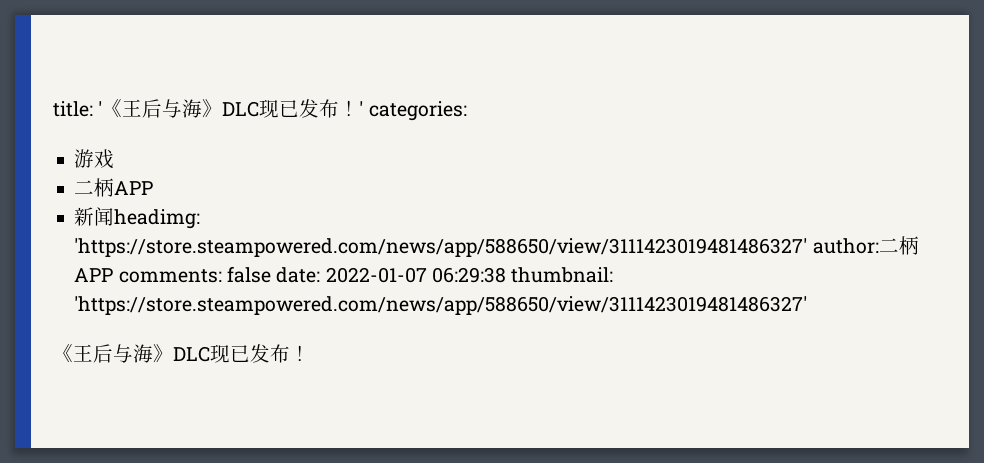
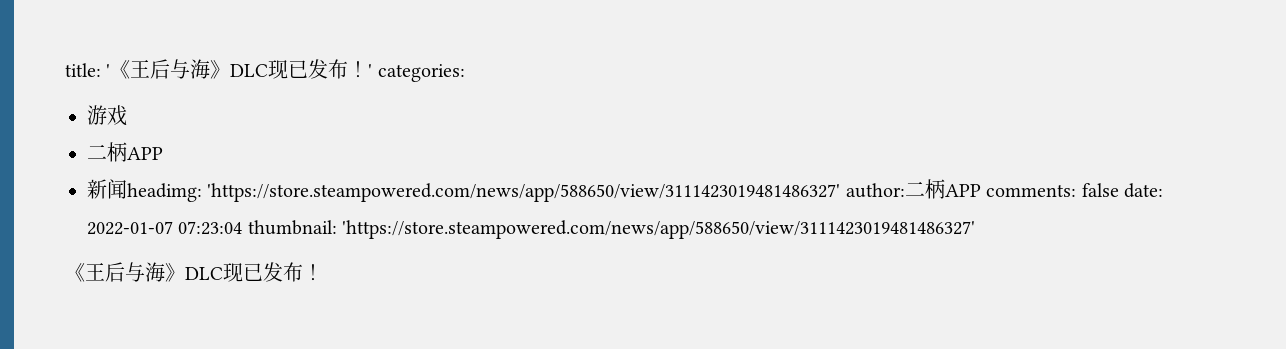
- 新闻headimg: 'https://store.steampowered.com/news/app/588650/view/3111423019481486327' author:二柄APP comments: false date: 2022-01-07 06:29:38 thumbnail: 'https://store.steampowered.com/news/app/588650/view/3111423019481486327'
+ 新闻headimg: 'https://store.steampowered.com/news/app/588650/view/3111423019481486327' author:二柄APP comments: false date: 2022-01-07 07:23:04 thumbnail: 'https://store.steampowered.com/news/app/588650/view/3111423019481486327'

